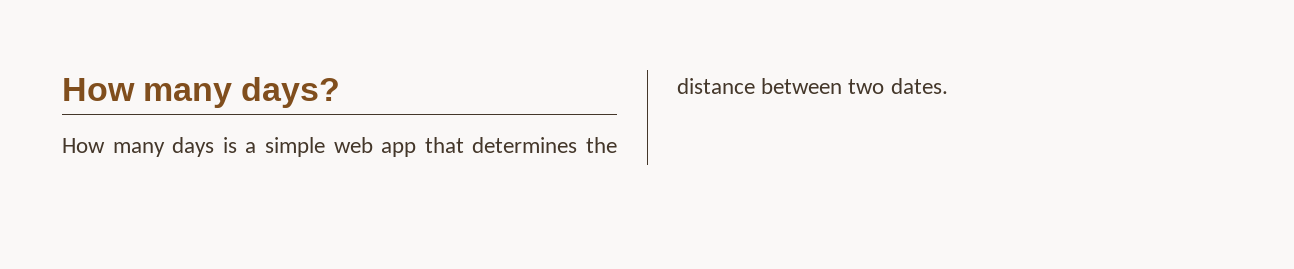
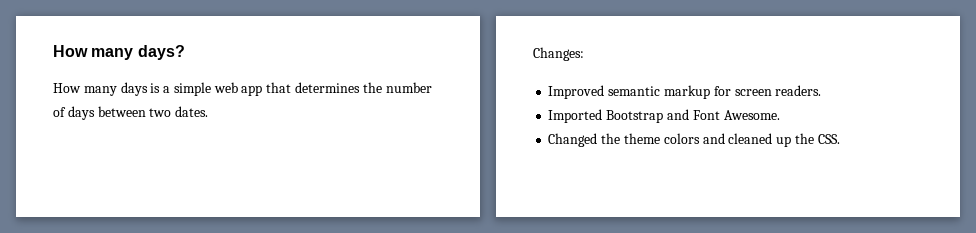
- How many days is a simple web app that determines the distance between two dates.
+ How many days is a simple web app that determines the number of days between two dates.
+ Changes:
+ Improved semantic markup for screen readers.
+ Imported Bootstrap and Font Awesome.
+ Changed the theme colors and cleaned up the CSS.

